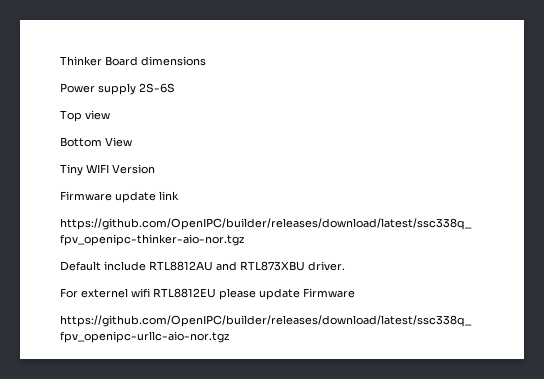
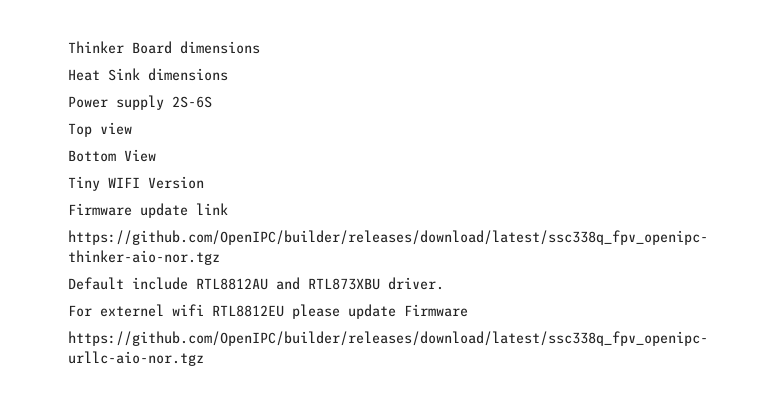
+ Heat Sink dimensions

